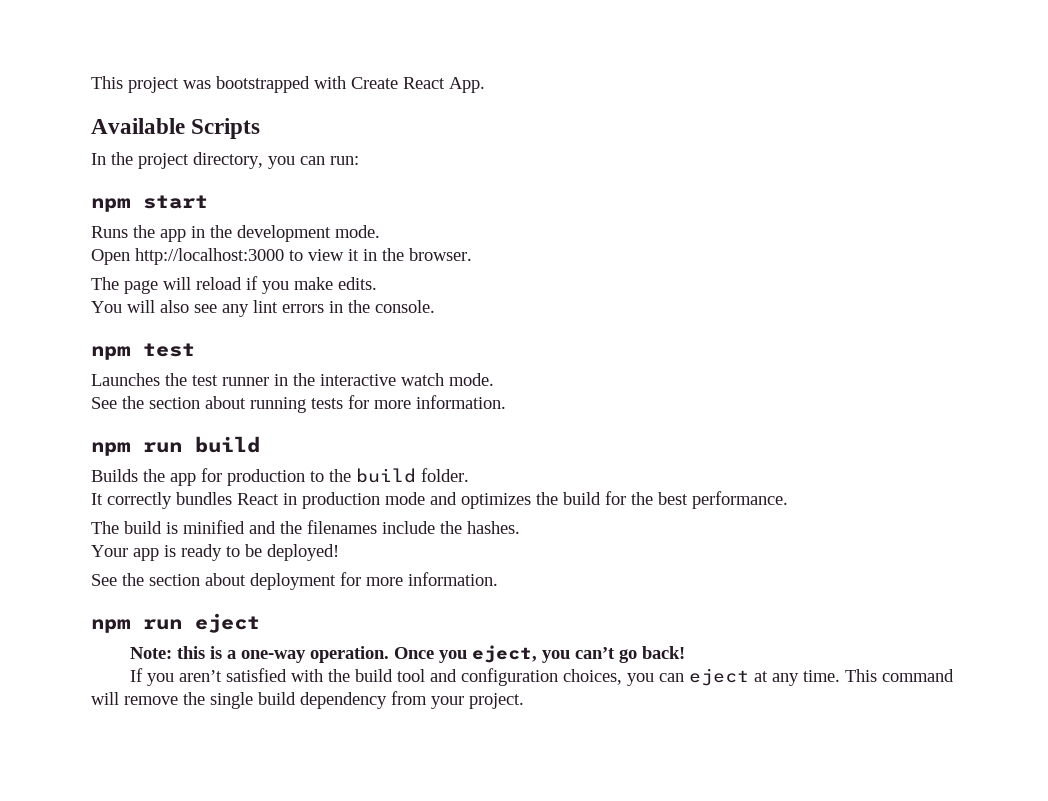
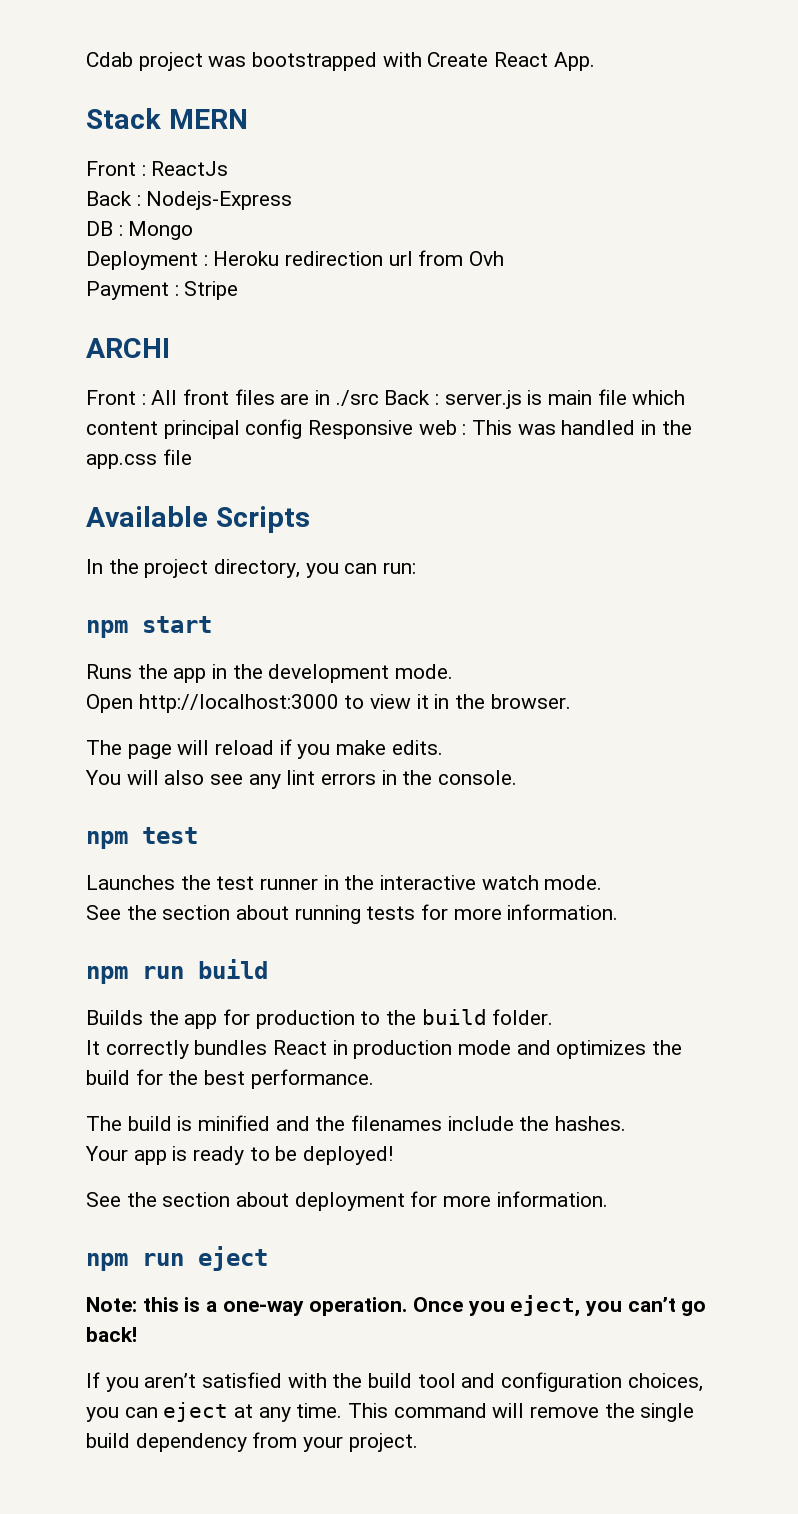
- This project was bootstrapped with Create React App.
+ Cdab project was bootstrapped with Create React App.
+ Stack MERN
+ Front : ReactJs
+ Back : Nodejs-Express
+ DB : Mongo
+ Deployment : Heroku redirection url from Ovh
+ Payment : Stripe
+ ARCHI
+ Front : All front files are in ./src Back : server.js is main file which content principal config Responsive web : This was handled in the app.css file

